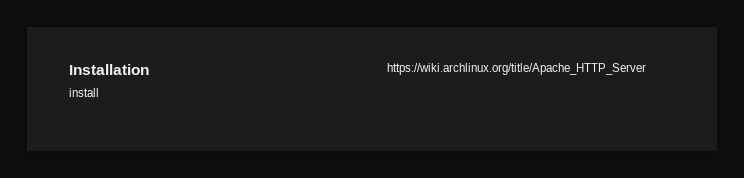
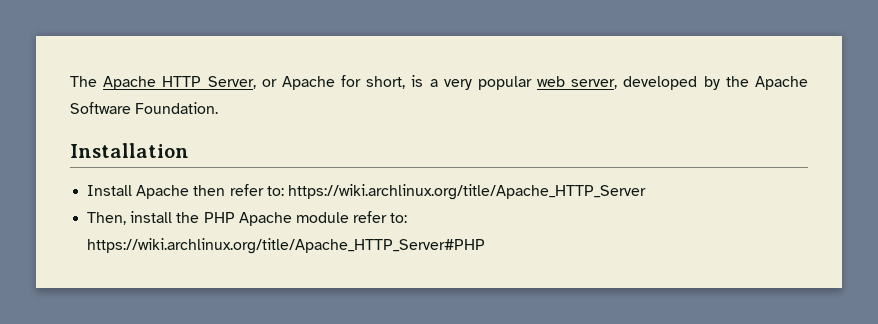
+ The Apache HTTP Server, or Apache for short, is a very popular web server, developed by the Apache Software Foundation.
  Installation
- install https://wiki.archlinux.org/title/Apache_HTTP_Server
+ Install Apache then refer to: https://wiki.archlinux.org/title/Apache_HTTP_Server
+ Then, install the PHP Apache module refer to: https://wiki.archlinux.org/title/Apache_HTTP_Server#PHP

